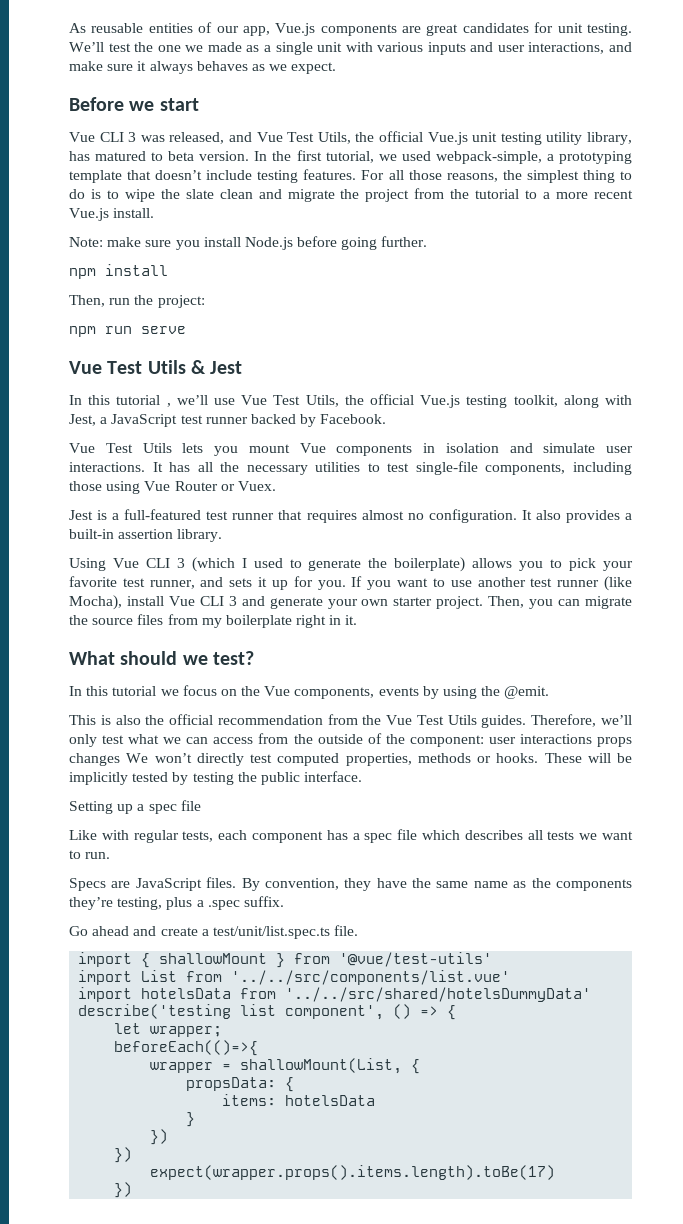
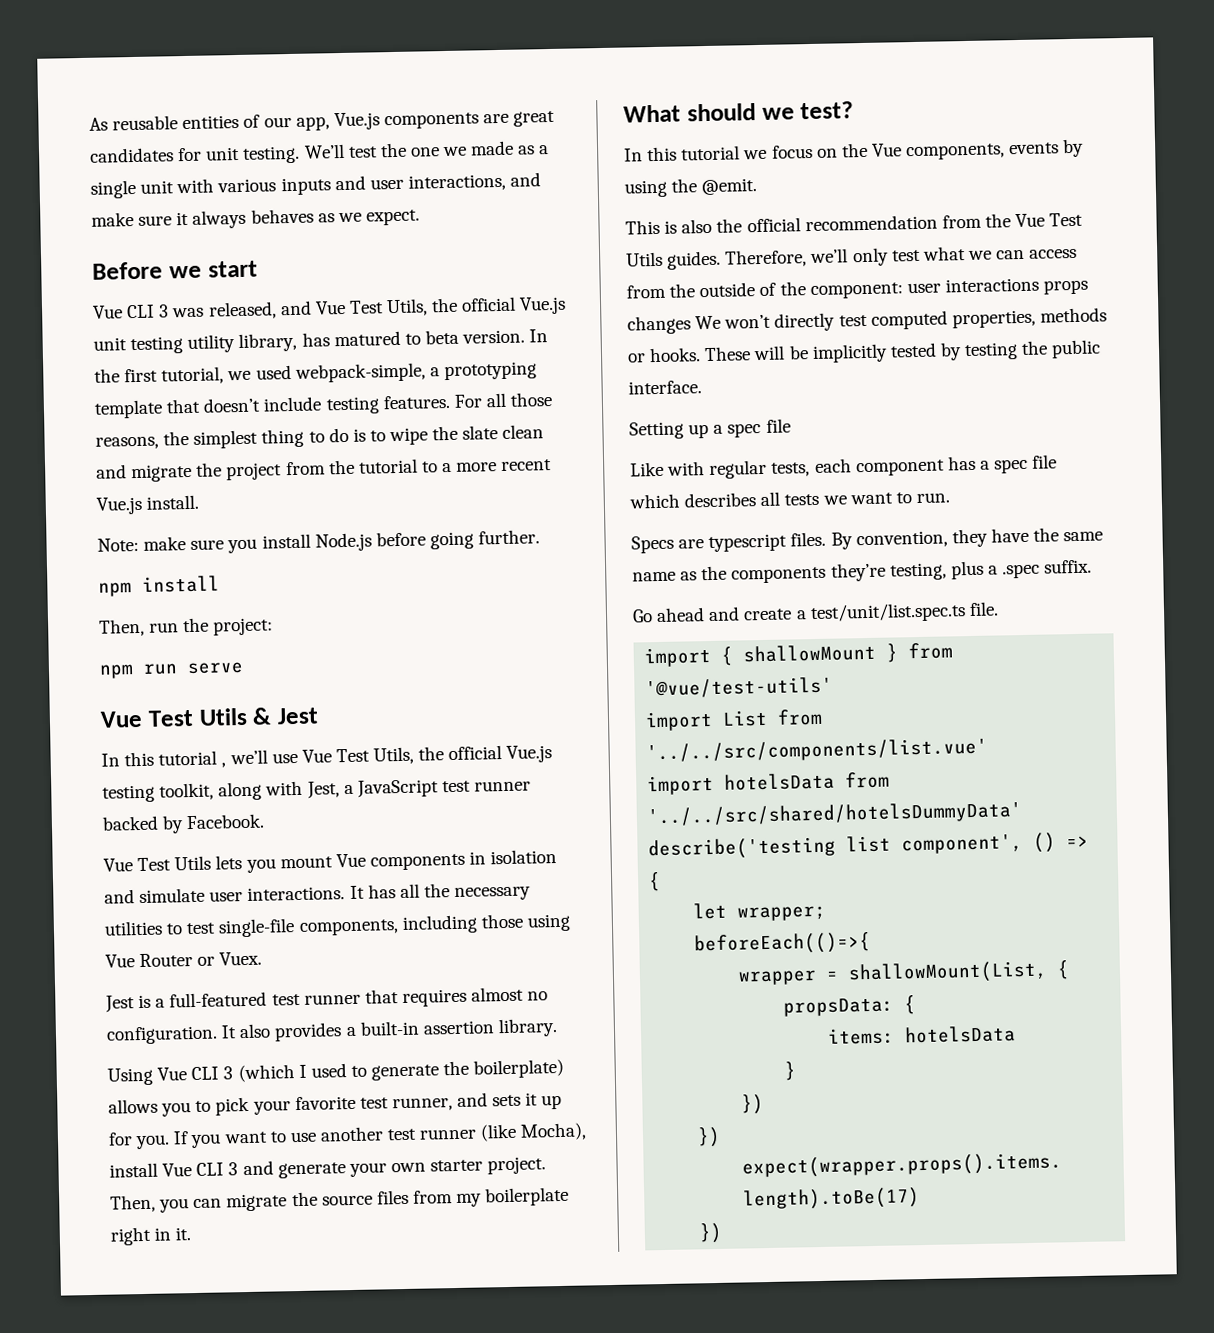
- Specs are JavaScript files.
+ Specs are typescript files.

